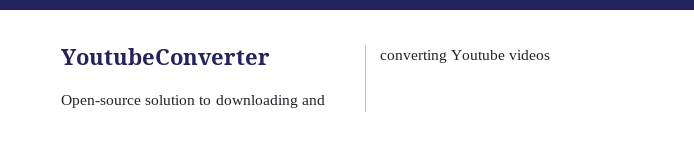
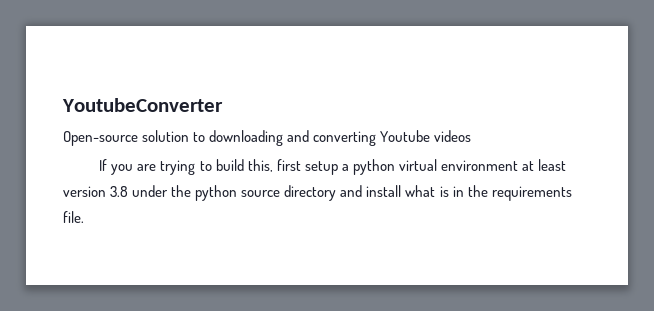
+ If you are trying to build this, first setup a python virtual environment at least version 3.8 under the python source directory and install what is in the requirements file.

